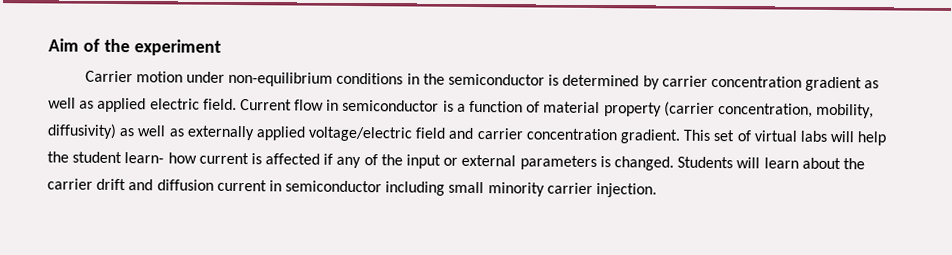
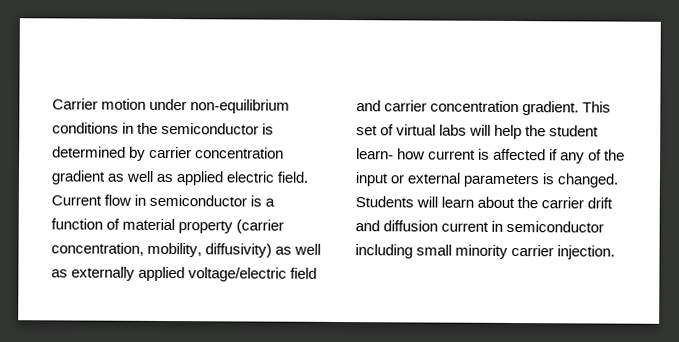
- Aim of the experiment

